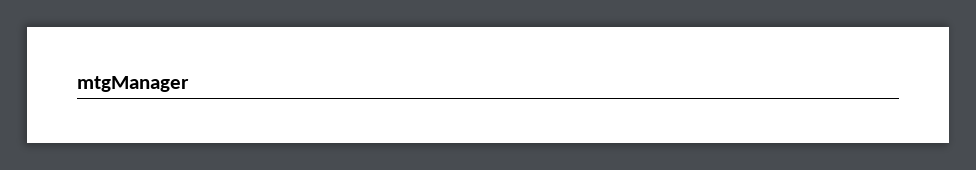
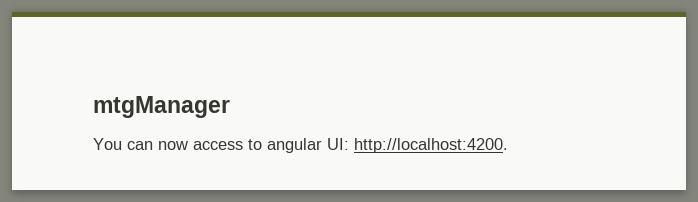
+ You can now access to angular UI: http://localhost:4200.

